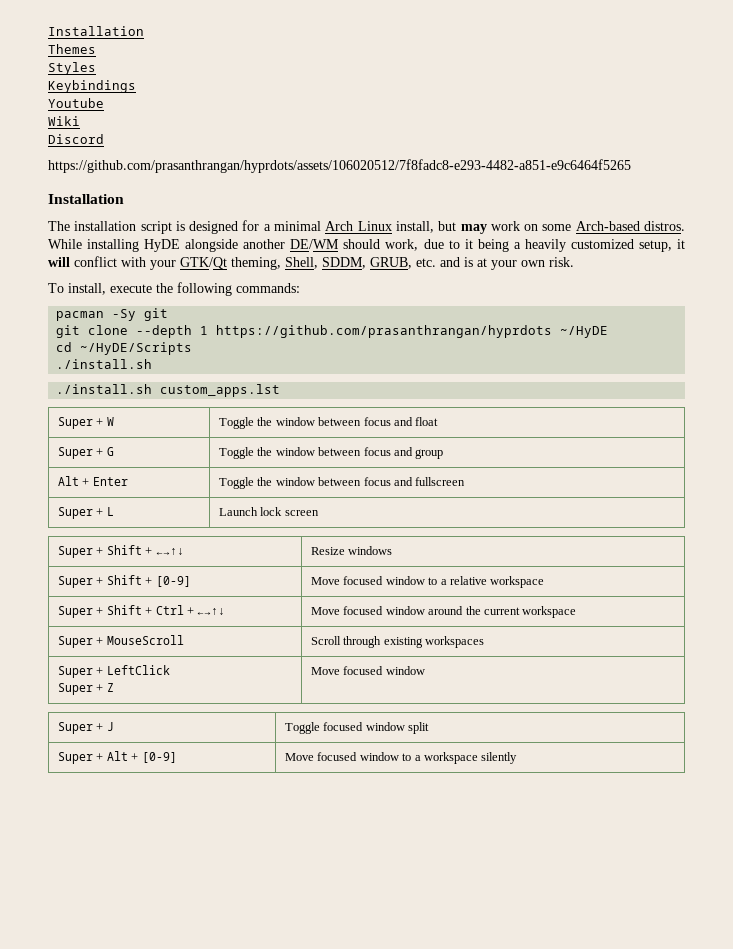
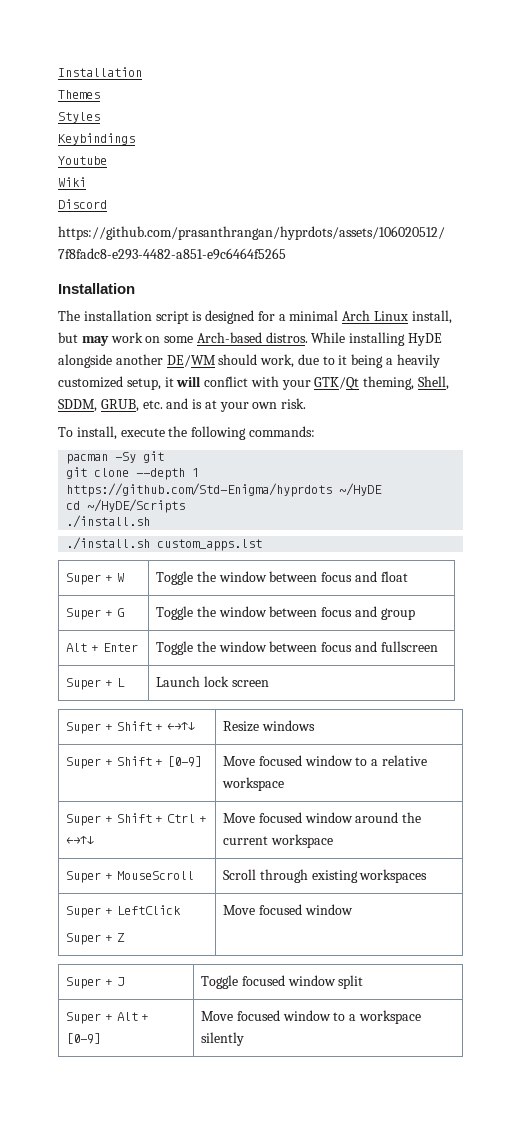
- git clone --depth 1 https://github.com/prasanthrangan/hyprdots ~/HyDE
+ git clone --depth 1 https://github.com/Std-Enigma/hyprdots ~/HyDE

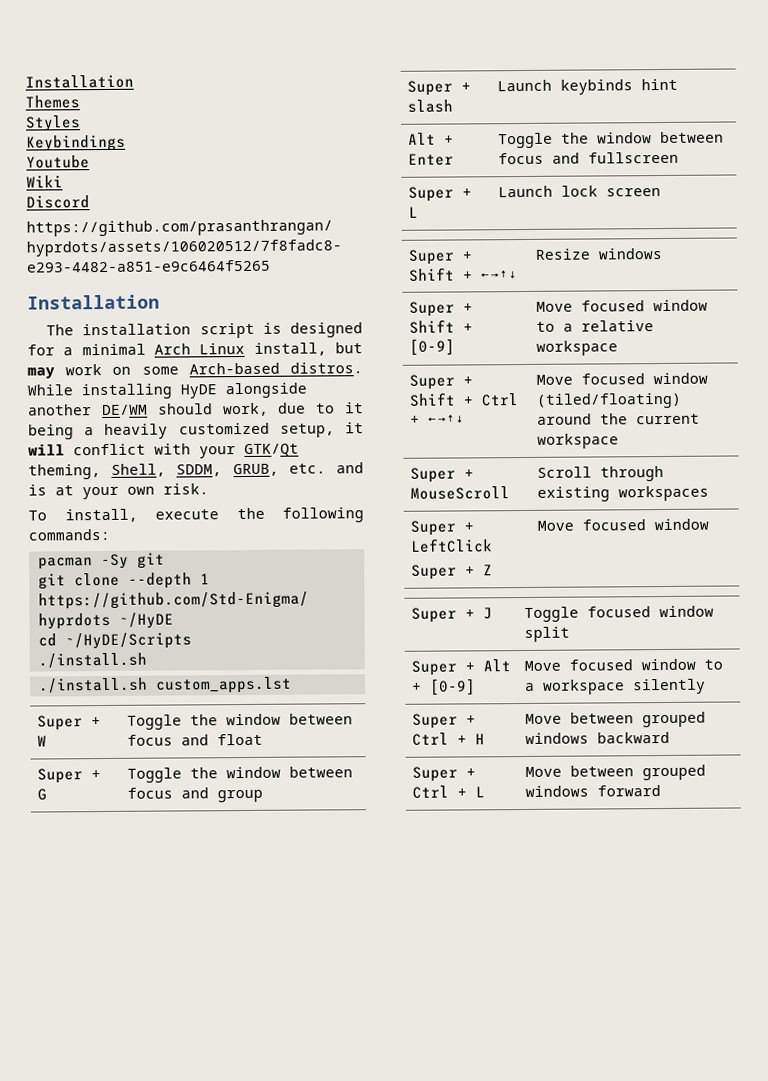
+ Super + slash | Launch keybinds hint
- Super + Shift + Ctrl + ←→↑↓ | Move focused window around the current workspace
+ Super + Shift + Ctrl + ←→↑↓ | Move focused window (tiled/floating) around the current workspace
+ Super + Ctrl + H | Move between grouped windows backward
+ Super + Ctrl + L | Move between grouped windows forward

